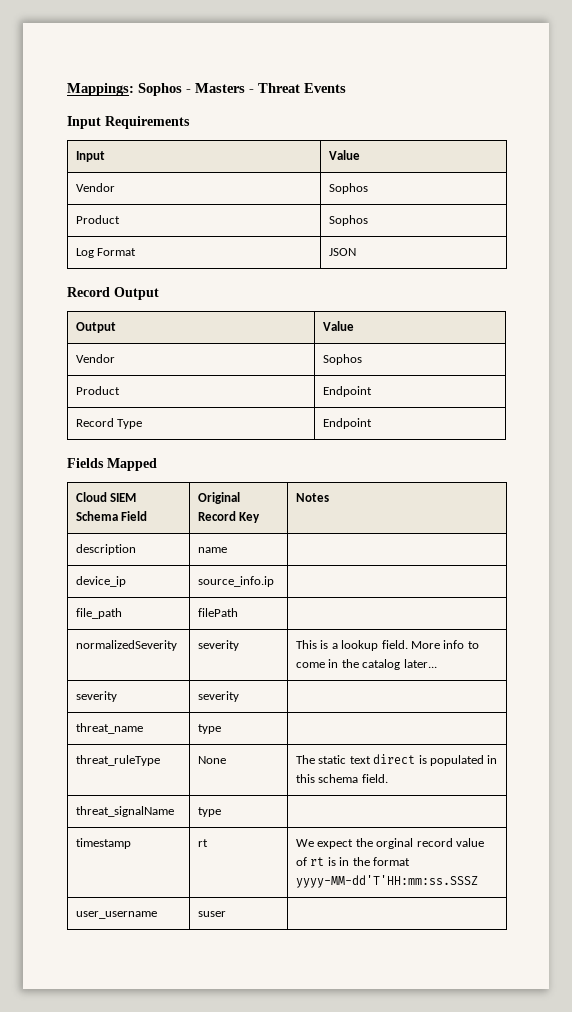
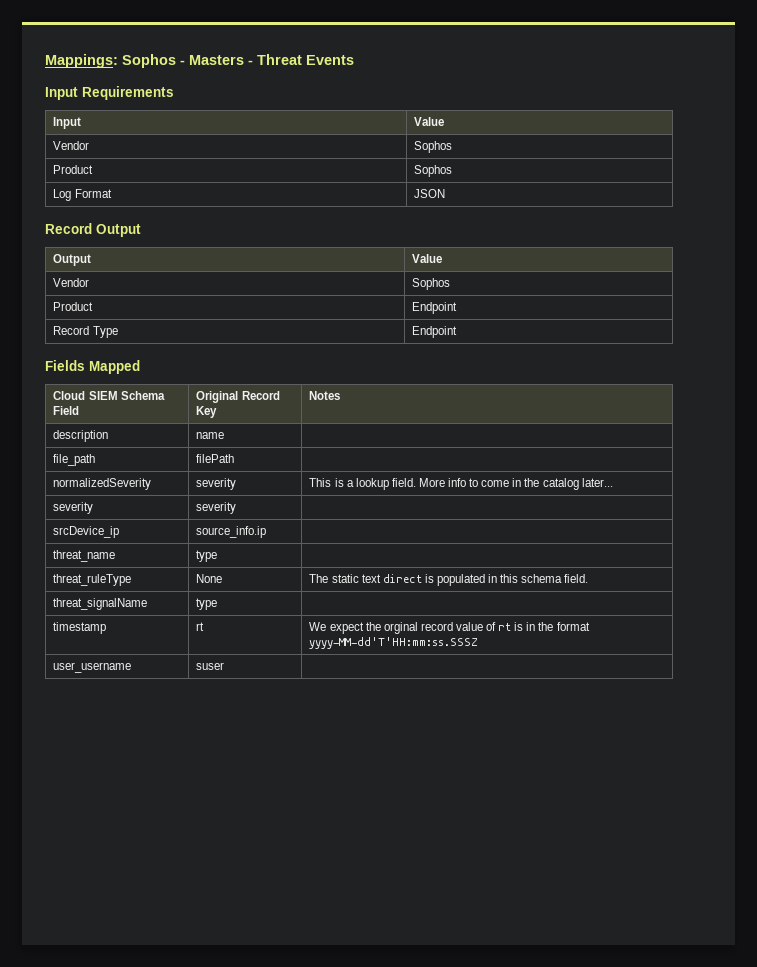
- device_ip | source_info.ip |
+ srcDevice_ip | source_info.ip |

